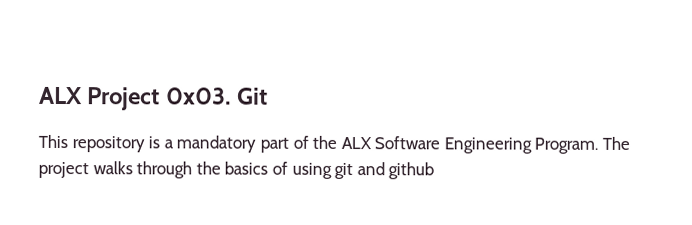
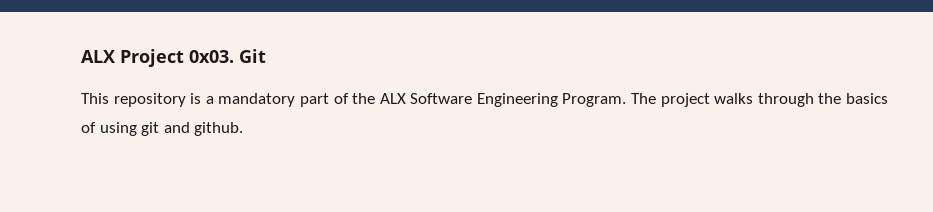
- The project walks through the basics of using git and github
+ The project walks through the basics of using git and github.

